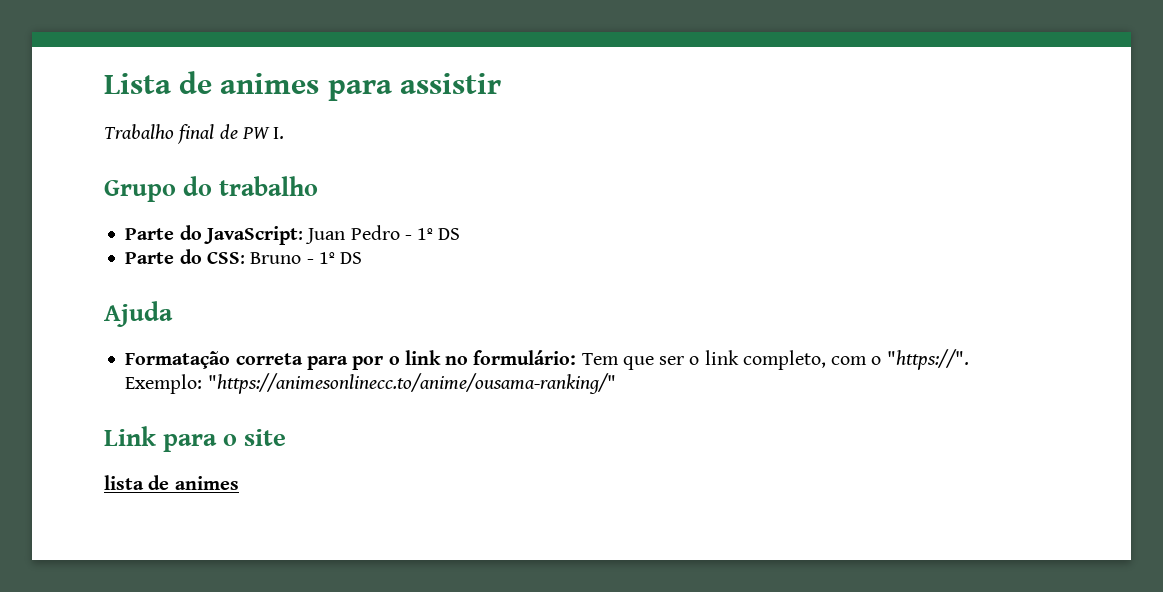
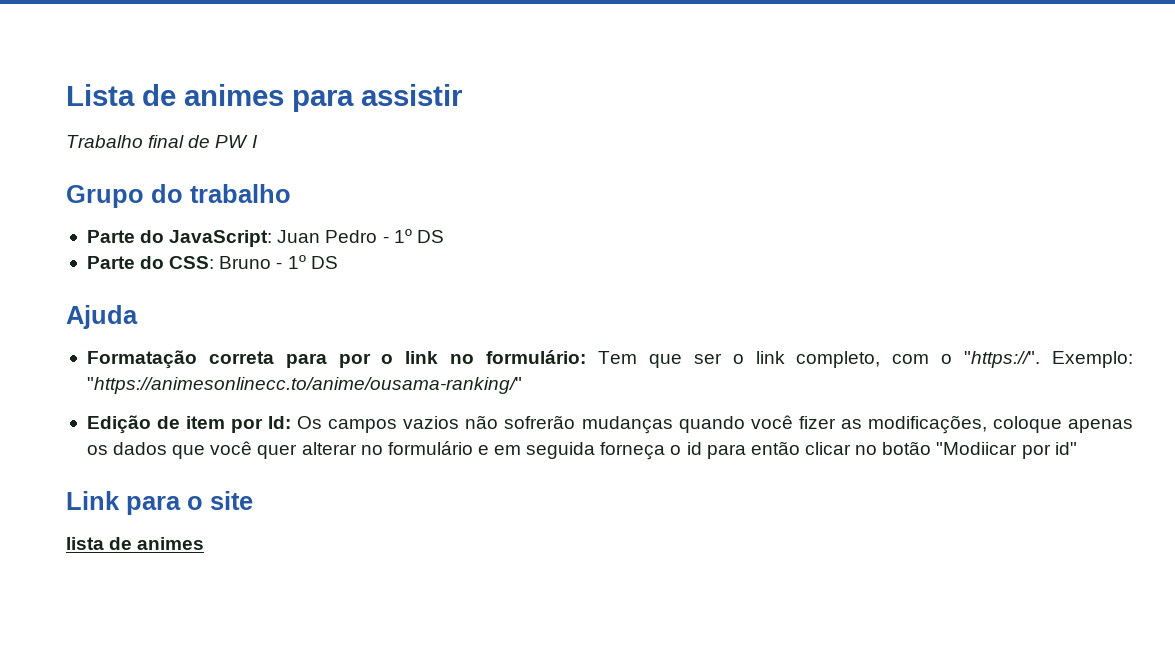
- Trabalho final de PW I.
+ Trabalho final de PW I
+ Edição de item por Id: Os campos vazios não sofrerão mudanças quando você fizer as modificações, coloque apenas os dados que você quer alterar no formulário e em seguida forneça o id para então clicar no botão "Modiicar por id"

